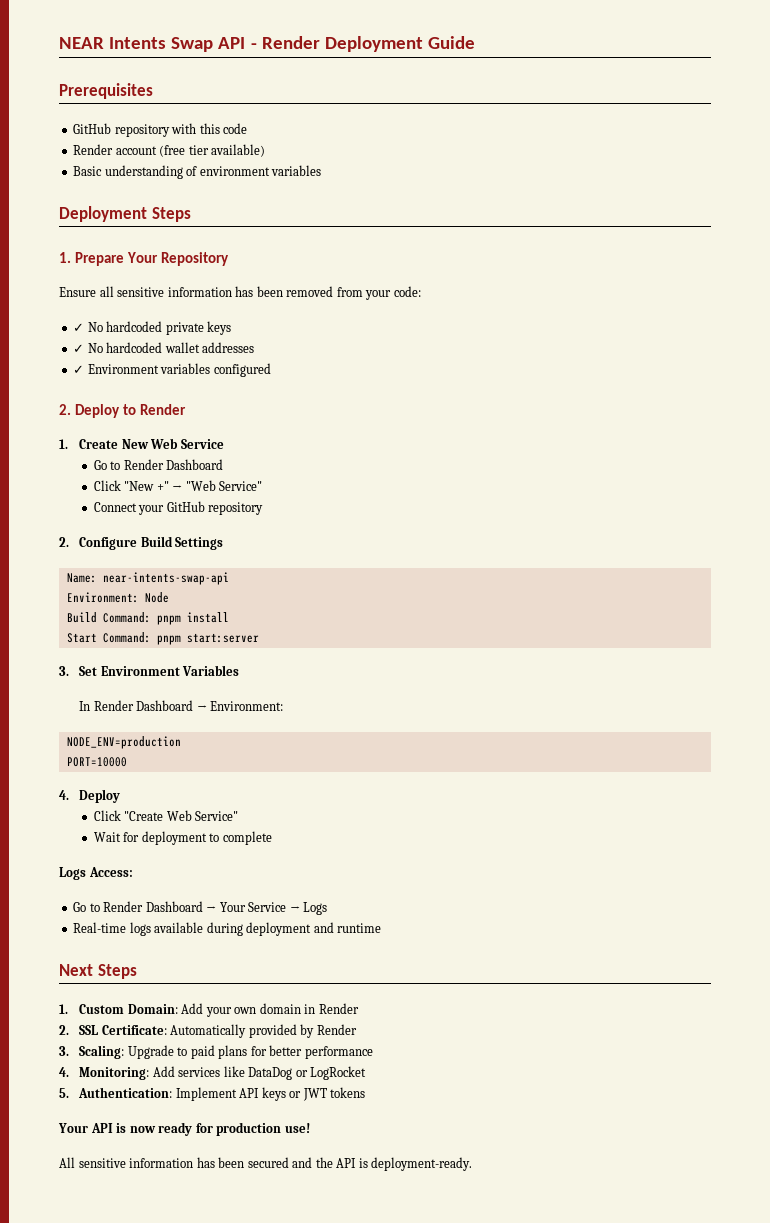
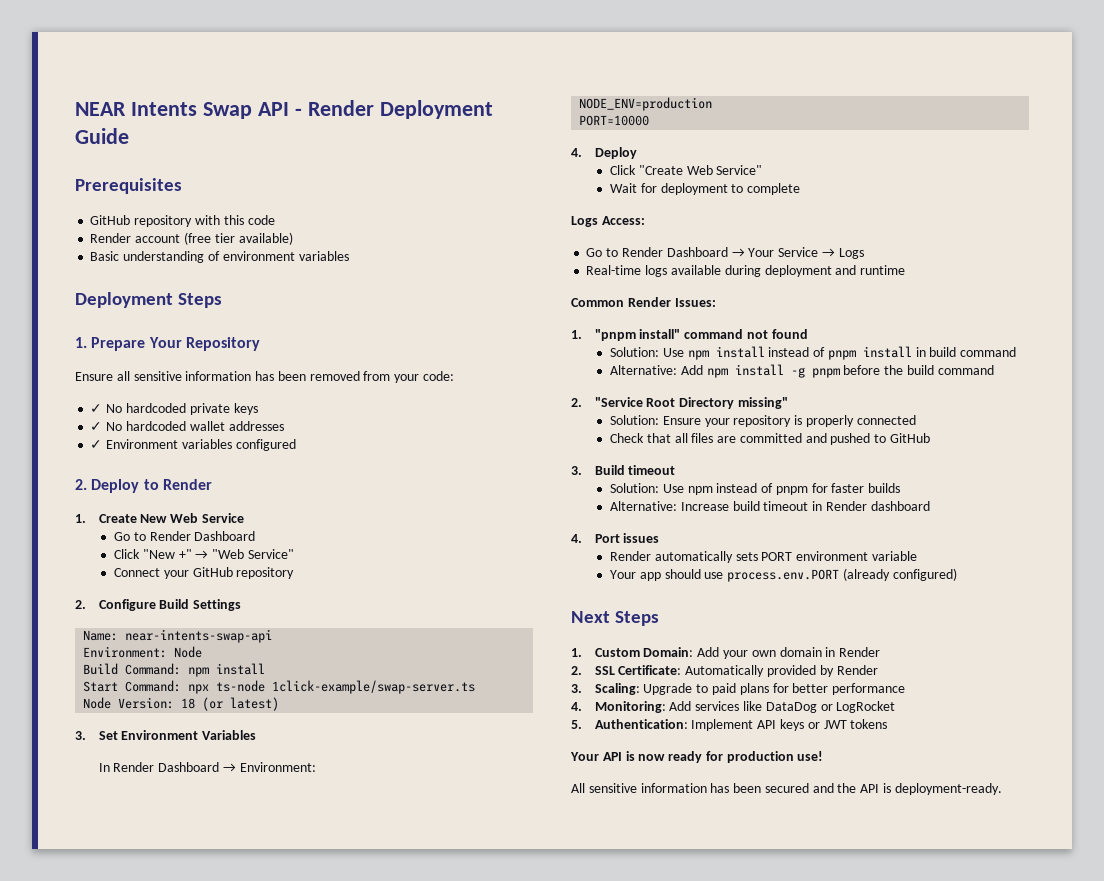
- Build Command: pnpm install
+ Build Command: npm install
- Start Command: pnpm start:server
+ Start Command: npx ts-node 1click-example/swap-server.ts
+ Node Version: 18 (or latest)
+ Common Render Issues:
+ 1. "pnpm install" command not found
+ Solution: Use npm install instead of pnpm install in build command
+ Alternative: Add npm install -g pnpm before the build command
+ 2. "Service Root Directory missing"
+ Solution: Ensure your repository is properly connected
+ Check that all files are committed and pushed to GitHub
+ 3. Build timeout
+ Solution: Use npm instead of pnpm for faster builds
+ Alternative: Increase build timeout in Render dashboard
+ 4. Port issues
+ Render automatically sets PORT environment variable
+ Your app should use process.env.PORT (already configured)

